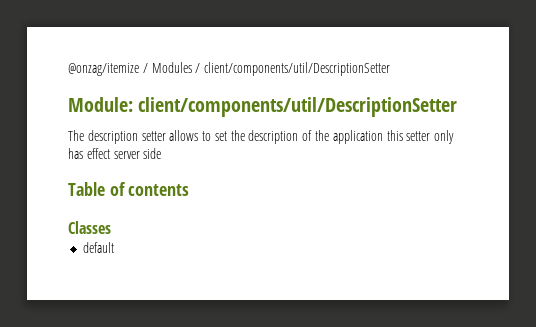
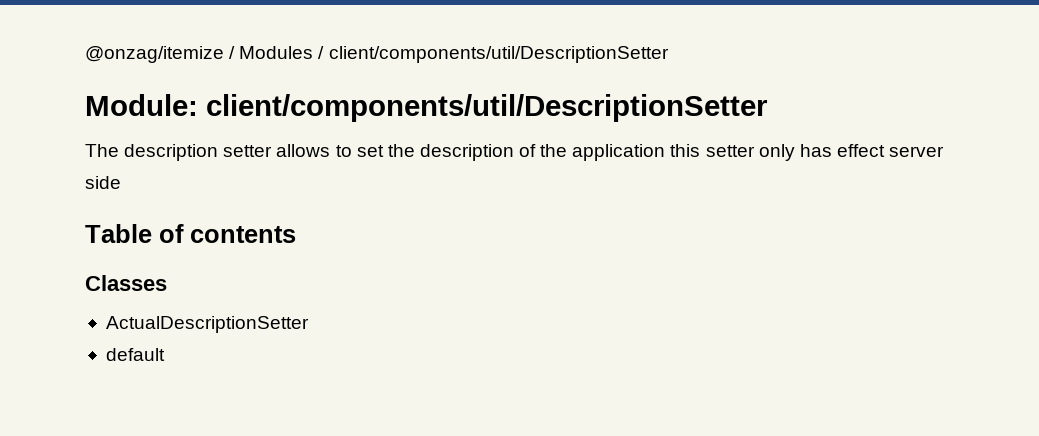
+ ActualDescriptionSetter

